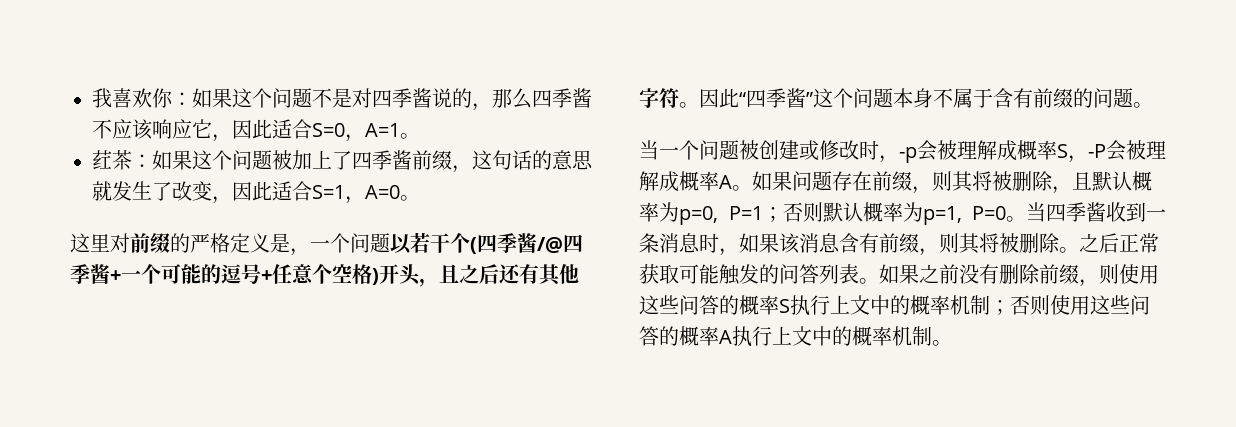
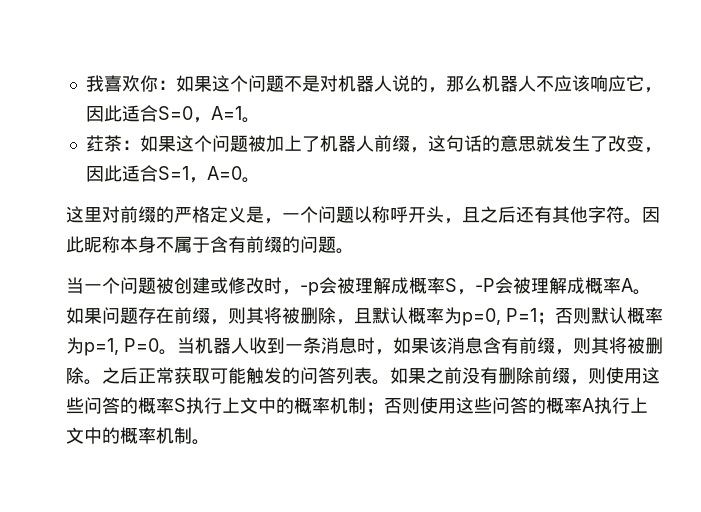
- 我喜欢你：如果这个问题不是对四季酱说的，那么四季酱不应该响应它，因此适合S=0，A=1。
+ 我喜欢你：如果这个问题不是对机器人说的，那么机器人不应该响应它，因此适合S=0，A=1。
- 荭茶：如果这个问题被加上了四季酱前缀，这句话的意思就发生了改变，因此适合S=1，A=0。
+ 荭茶：如果这个问题被加上了机器人前缀，这句话的意思就发生了改变，因此适合S=1，A=0。
- 这里对前缀的严格定义是，一个问题以若干个(四季酱/@四季酱+一个可能的逗号+任意个空格)开头，且之后还有其他字符。
+ 这里对前缀的严格定义是，一个问题以称呼开头，且之后还有其他字符。
- 因此“四季酱”这个问题本身不属于含有前缀的问题。
+ 因此昵称本身不属于含有前缀的问题。
- 当四季酱收到一条消息时，如果该消息含有前缀，则其将被删除。
+ 当机器人收到一条消息时，如果该消息含有前缀，则其将被删除。

